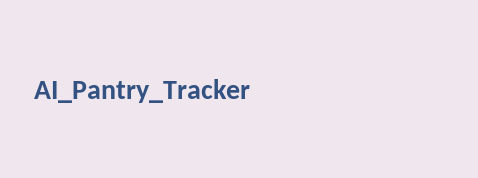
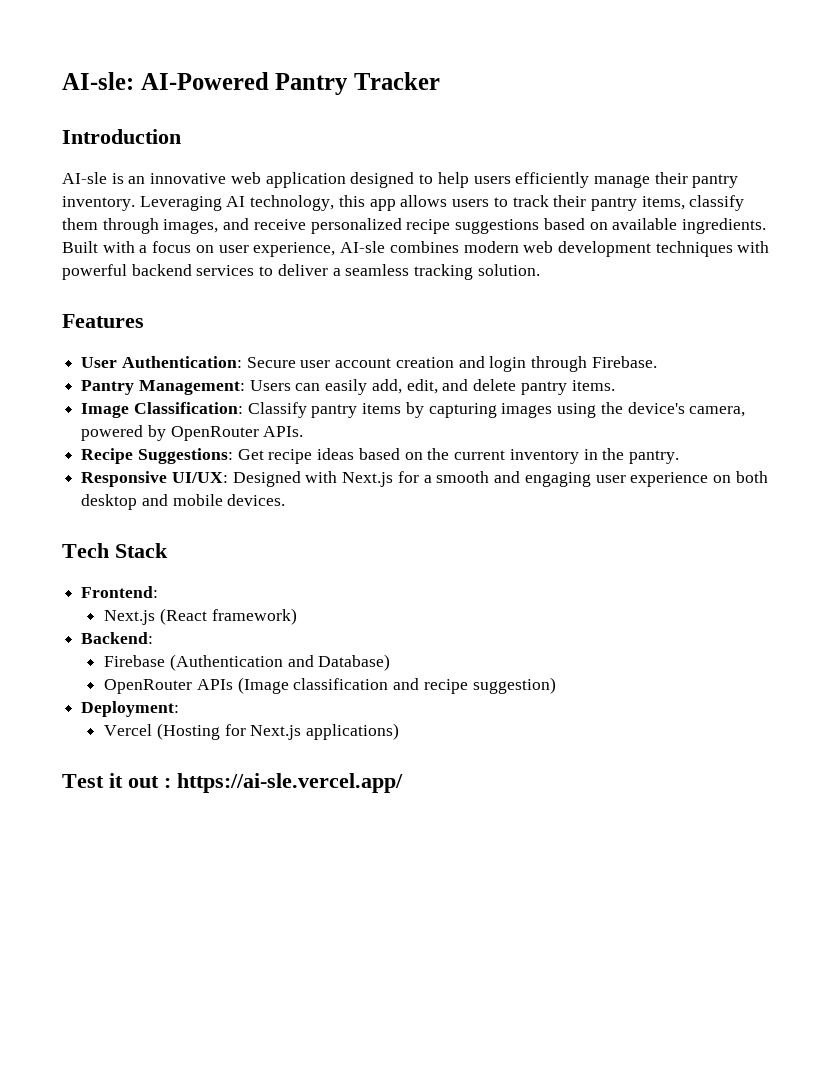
- AI_Pantry_Tracker
+ AI-sle: AI-Powered Pantry Tracker
+ Introduction
+ AI-sle is an innovative web application designed to help users efficiently manage their pantry inventory. Leveraging AI technology, this app allows users to track their pantry items, classify them through images, and receive personalized recipe suggestions based on available ingredients. Built with a focus on user experience, AI-sle combines modern web development techniques with powerful backend services to deliver a seamless tracking solution.
+ Features
+ User Authentication: Secure user account creation and login through Firebase.
+ Pantry Management: Users can easily add, edit, and delete pantry items.
+ Image Classification: Classify pantry items by capturing images using the device's camera, powered by OpenRouter APIs.
+ Recipe Suggestions: Get recipe ideas based on the current inventory in the pantry.
+ Responsive UI/UX: Designed with Next.js for a smooth and engaging user experience on both desktop and mobile devices.
+ Tech Stack
+ Frontend:
+ Next.js (React framework)
+ Backend:
+ Firebase (Authentication and Database)
+ OpenRouter APIs (Image classification and recipe suggestion)
+ Deployment:
+ Vercel (Hosting for Next.js applications)
+ Test it out : https://ai-sle.vercel.app/

